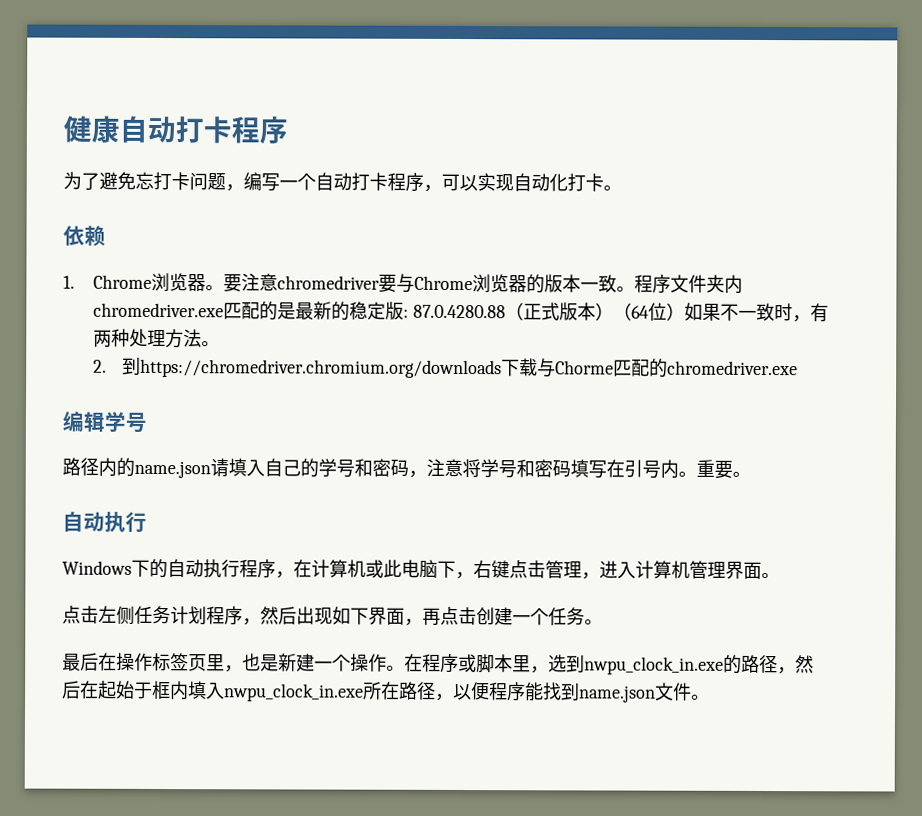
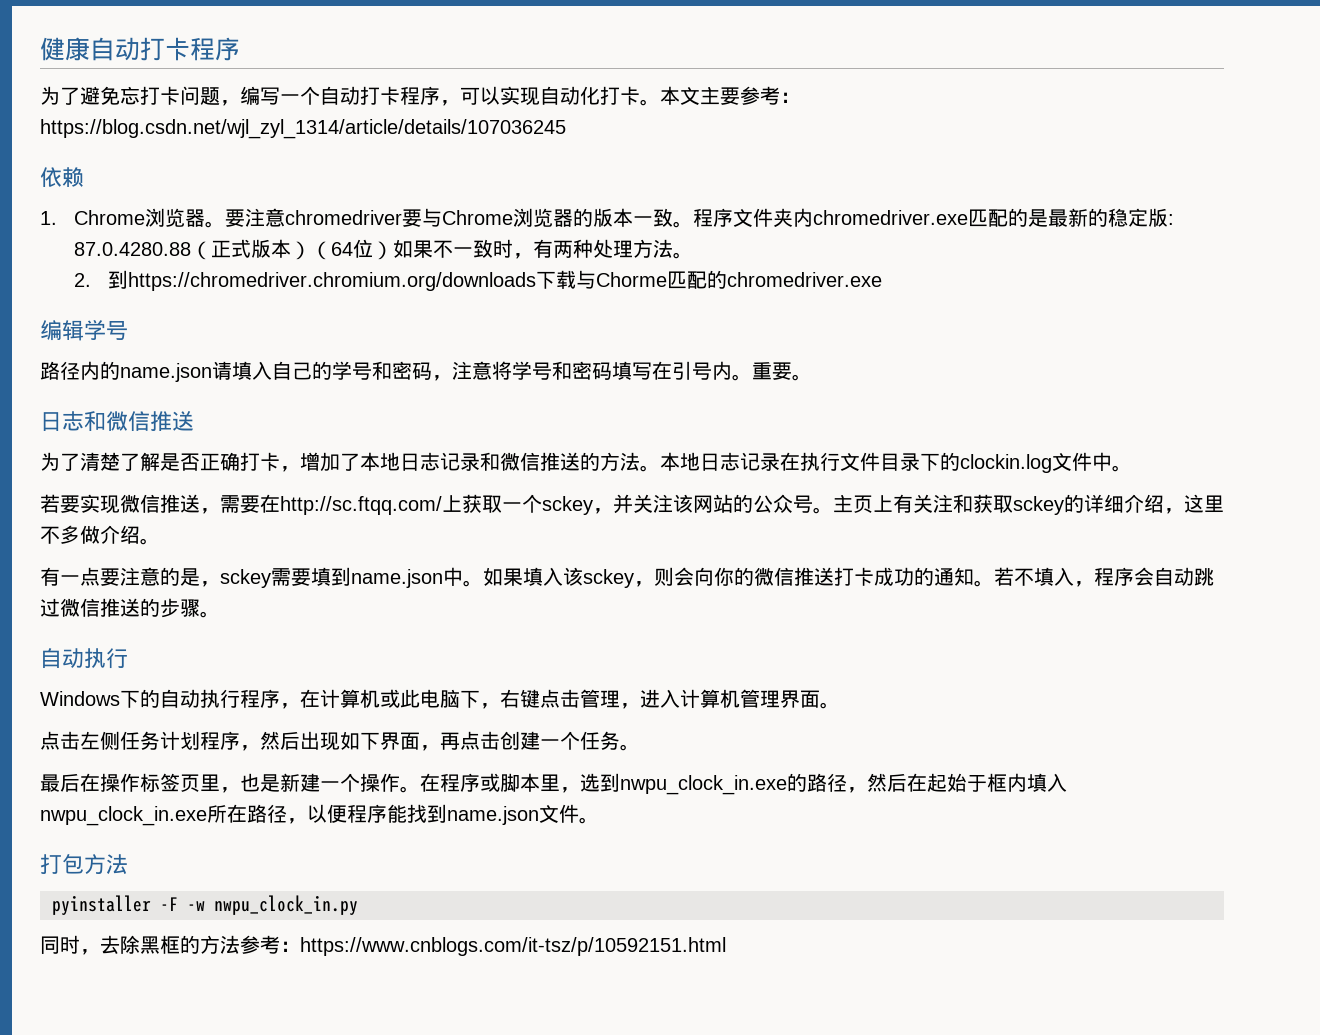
+ 本文主要参考：https://blog.csdn.net/wjl_zyl_1314/article/details/107036245
+ 日志和微信推送
+ 为了清楚了解是否正确打卡，增加了本地日志记录和微信推送的方法。本地日志记录在执行文件目录下的clockin.log文件中。
+ 若要实现微信推送，需要在http://sc.ftqq.com/上获取一个sckey，并关注该网站的公众号。主页上有关注和获取sckey的详细介绍，这里不多做介绍。
+ 有一点要注意的是，sckey需要填到name.json中。如果填入该sckey，则会向你的微信推送打卡成功的通知。若不填入，程序会自动跳过微信推送的步骤。
+ 打包方法
+ pyinstaller -F -w nwpu_clock_in.py
+ 同时，去除黑框的方法参考：https://www.cnblogs.com/it-tsz/p/10592151.html

